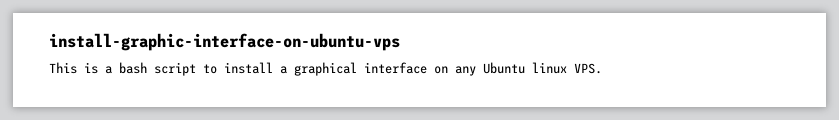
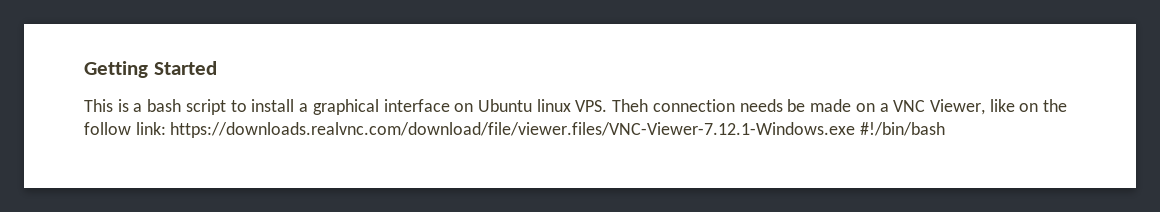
- install-graphic-interface-on-ubuntu-vps
+ Getting Started
- This is a bash script to install a graphical interface on any Ubuntu linux VPS.
+ This is a bash script to install a graphical interface on Ubuntu linux VPS. Theh connection needs be made on a VNC Viewer, like on the follow link: https://downloads.realvnc.com/download/file/viewer.files/VNC-Viewer-7.12.1-Windows.exe #!/bin/bash

